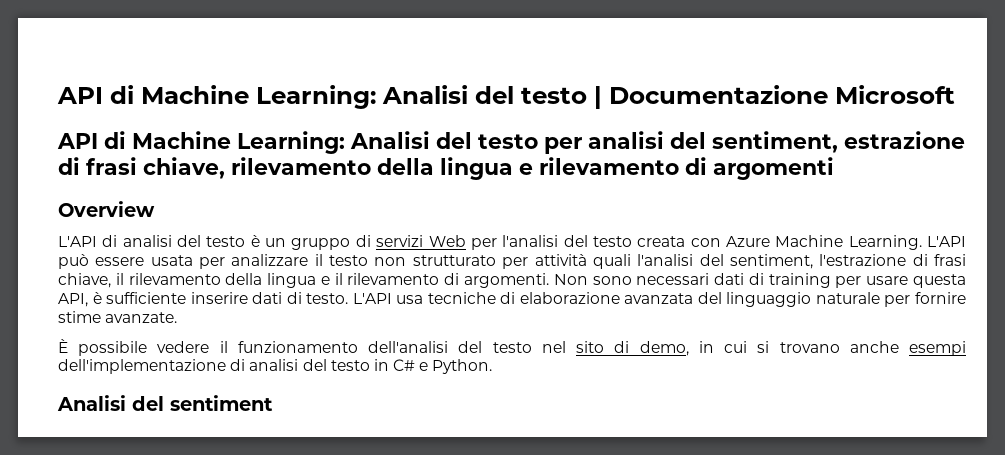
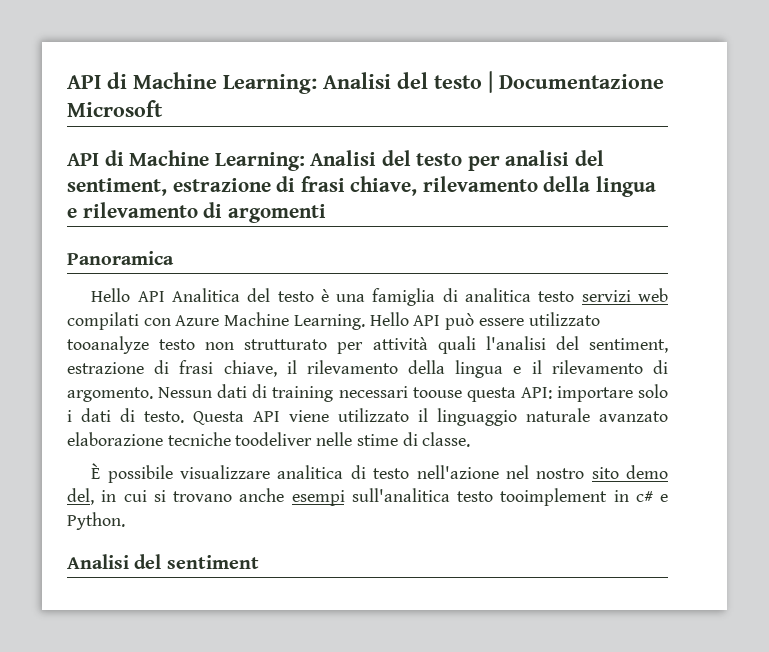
- Overview
- L'API di analisi del testo è un gruppo di servizi Web per l'analisi del testo creata con Azure Machine Learning. L'API può essere usata per analizzare il testo non strutturato per attività quali l'analisi del sentiment, l'estrazione di frasi chiave, il rilevamento della lingua e il rilevamento di argomenti. Non sono necessari dati di training per usare questa API, è sufficiente inserire dati di testo. L'API usa tecniche di elaborazione avanzata del linguaggio naturale per fornire stime avanzate.
- È possibile vedere il funzionamento dell'analisi del testo nel sito di demo, in cui si trovano anche esempi dell'implementazione di analisi del testo in C# e Python.
+ Panoramica
+ Hello API Analitica del testo è una famiglia di analitica testo servizi web compilati con Azure Machine Learning. Hello API può essere utilizzato tooanalyze testo non strutturato per attività quali l'analisi del sentiment, estrazione di frasi chiave, il rilevamento della lingua e il rilevamento di argomento. Nessun dati di training necessari toouse questa API: importare solo i dati di testo. Questa API viene utilizzato il linguaggio naturale avanzato elaborazione tecniche toodeliver nelle stime di classe.
+ È possibile visualizzare analitica di testo nell'azione nel nostro sito demo del, in cui si trovano anche esempi sull'analitica testo tooimplement in c# e Python.

